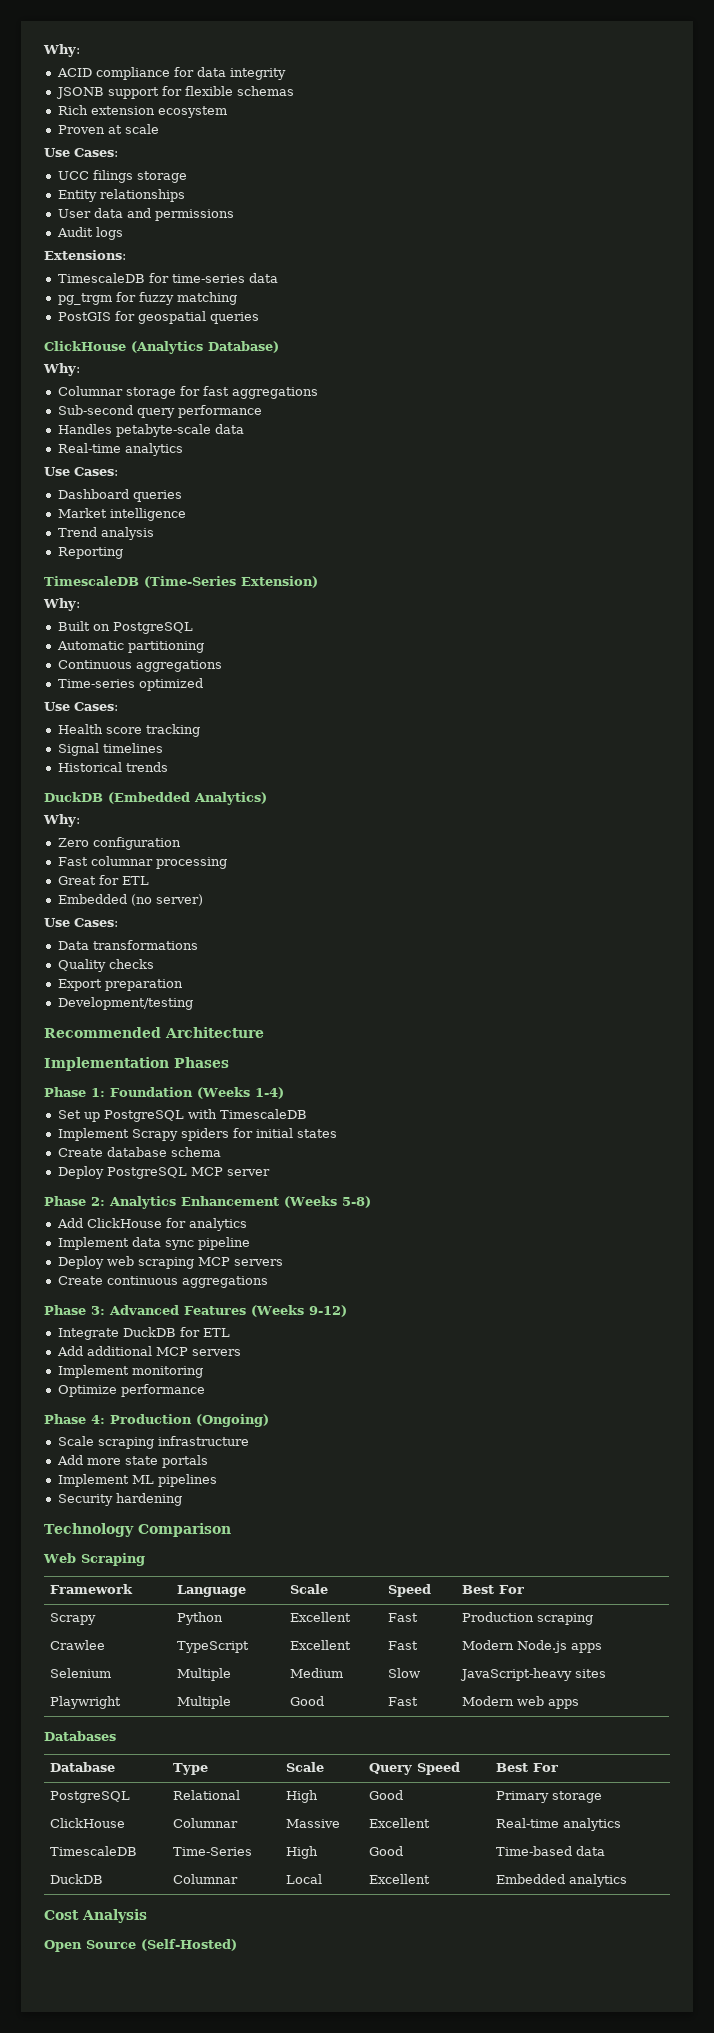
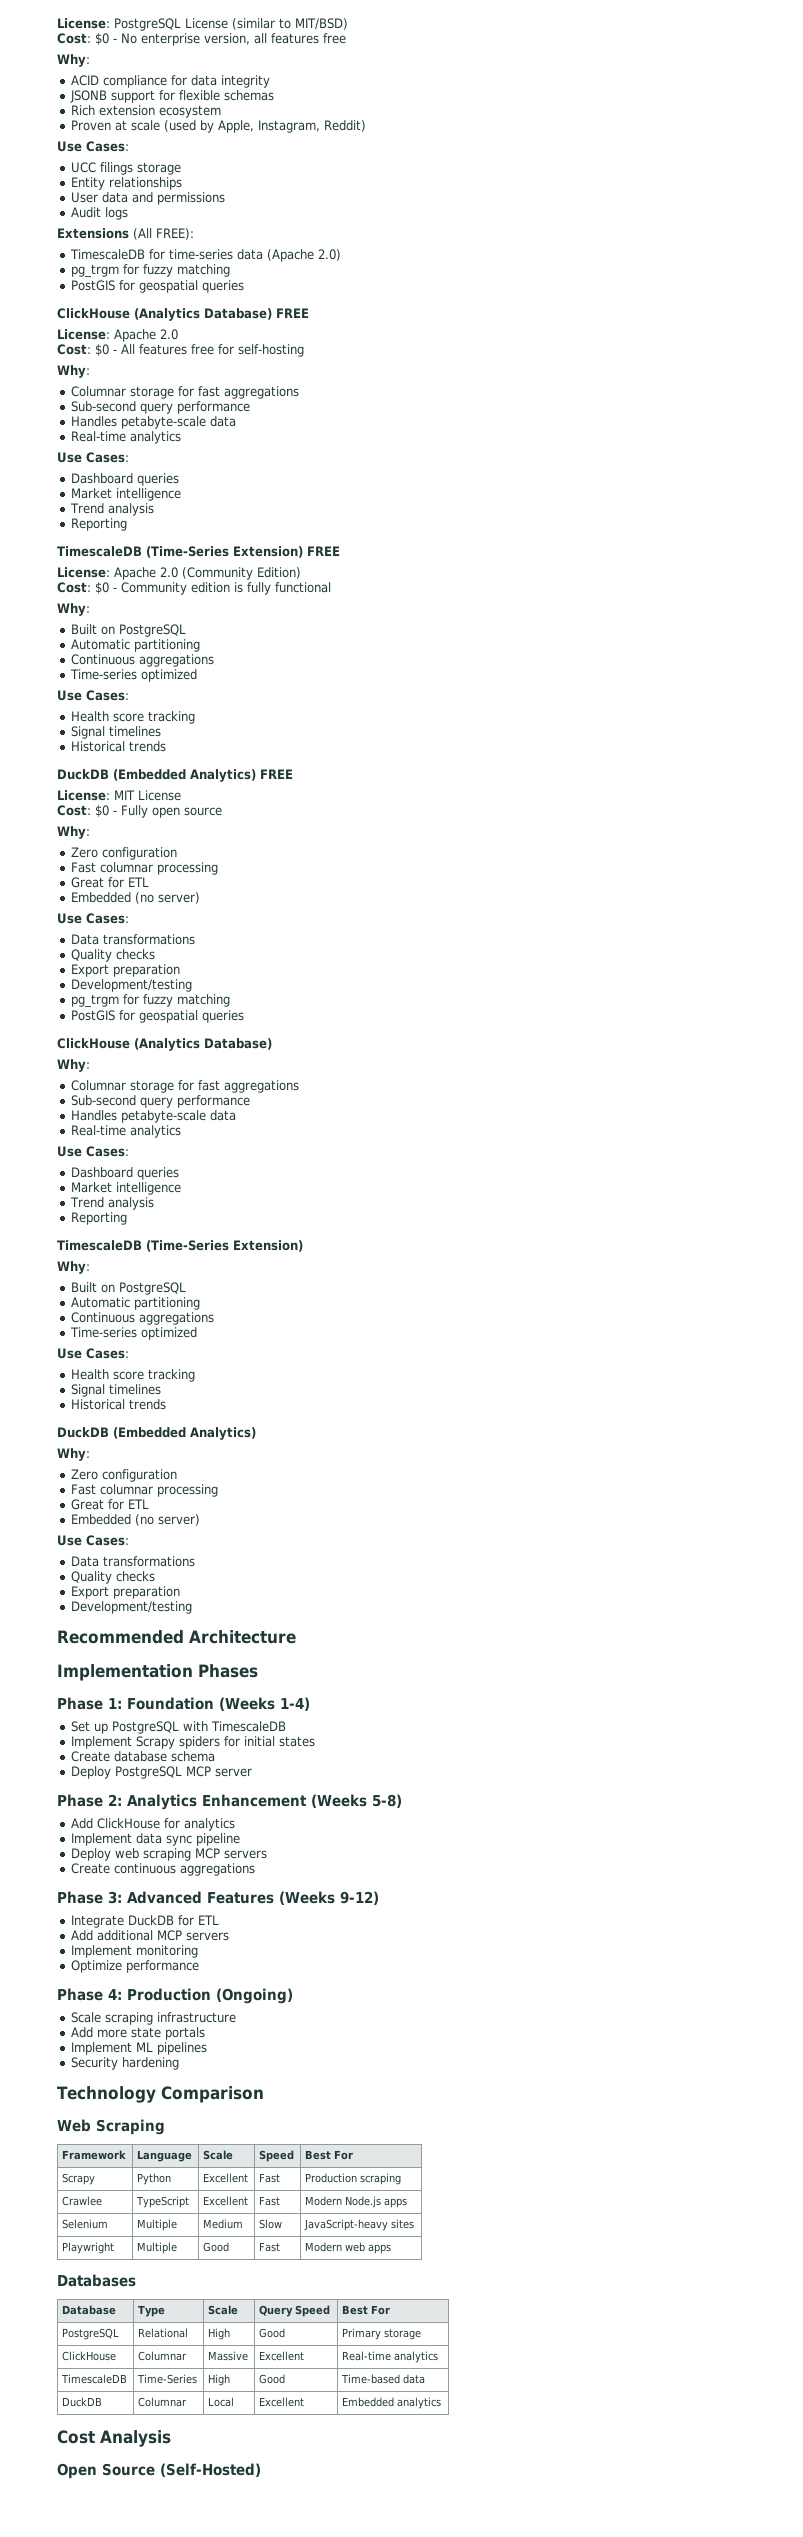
+ License: PostgreSQL License (similar to MIT/BSD)
+ Cost: $0 - No enterprise version, all features free
- Proven at scale
+ Proven at scale (used by Apple, Instagram, Reddit)
- Extensions:
+ Extensions (All FREE):
- TimescaleDB for time-series data
+ TimescaleDB for time-series data (Apache 2.0)
+ pg_trgm for fuzzy matching
+ PostGIS for geospatial queries
+ ClickHouse (Analytics Database) FREE
+ License: Apache 2.0
+ Cost: $0 - All features free for self-hosting
+ Why:
+ Columnar storage for fast aggregations
+ Sub-second query performance
+ Handles petabyte-scale data
+ Real-time analytics
+ Use Cases:
+ Dashboard queries
+ Market intelligence
+ Trend analysis
+ Reporting
+ TimescaleDB (Time-Series Extension) FREE
+ License: Apache 2.0 (Community Edition)
+ Cost: $0 - Community edition is fully functional
+ Why:
+ Built on PostgreSQL
+ Automatic partitioning
+ Continuous aggregations
+ Time-series optimized
+ Use Cases:
+ Health score tracking
+ Signal timelines
+ Historical trends
+ DuckDB (Embedded Analytics) FREE
+ License: MIT License
+ Cost: $0 - Fully open source
+ Why:
+ Zero configuration
+ Fast columnar processing
+ Great for ETL
+ Embedded (no server)
+ Use Cases:
+ Data transformations
+ Quality checks
+ Export preparation
+ Development/testing

